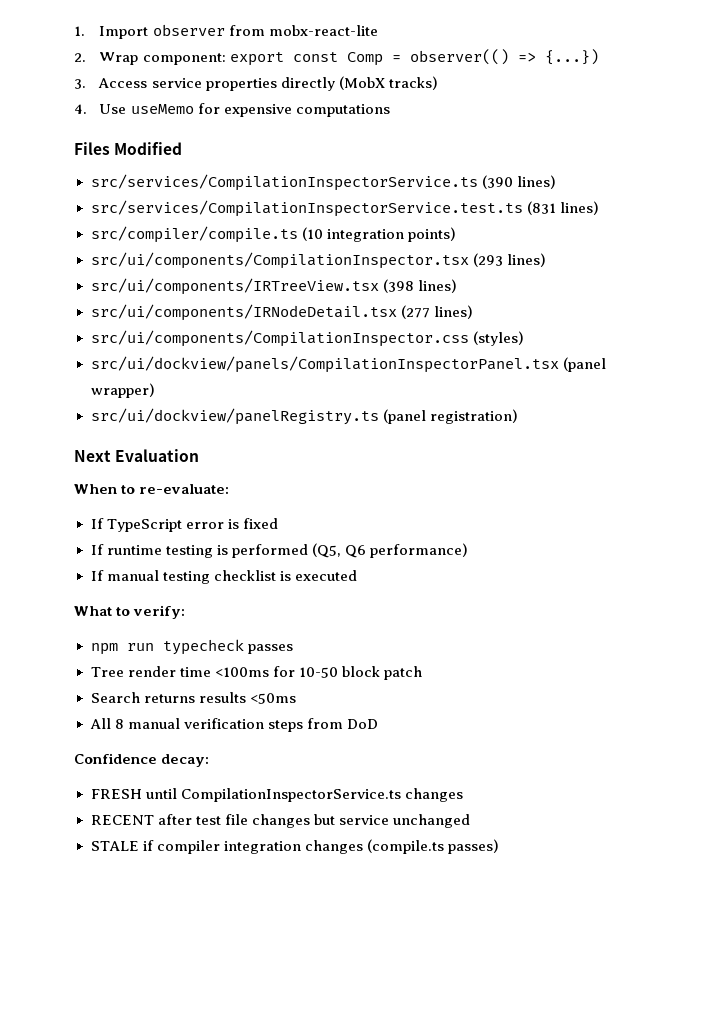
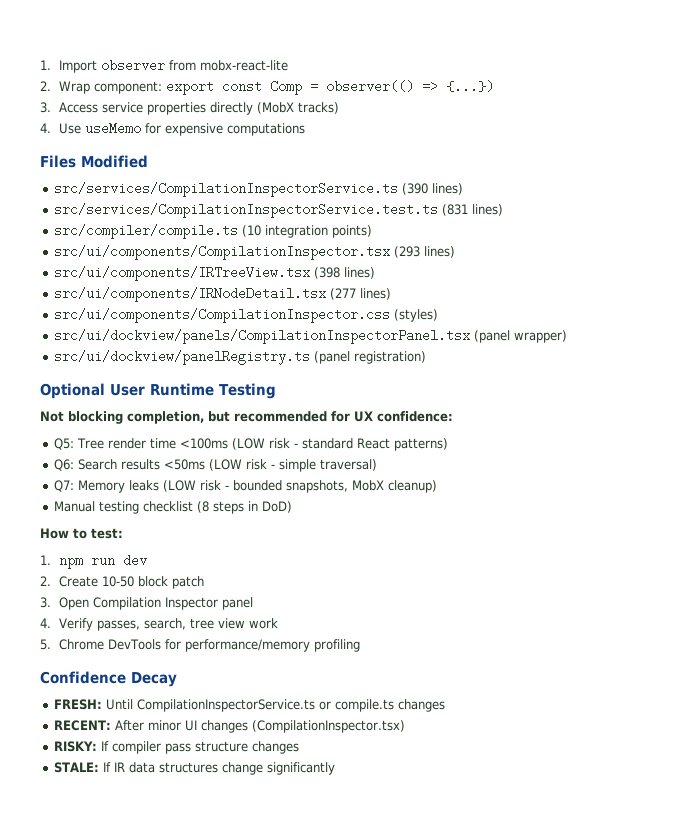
- Next Evaluation
- When to re-evaluate:
- If TypeScript error is fixed
- If runtime testing is performed (Q5, Q6 performance)
- If manual testing checklist is executed
- What to verify:
- npm run typecheck passes
- Tree render time <100ms for 10-50 block patch
- Search returns results <50ms
- All 8 manual verification steps from DoD
- Confidence decay:
- FRESH until CompilationInspectorService.ts changes
- RECENT after test file changes but service unchanged
- STALE if compiler integration changes (compile.ts passes)
+ Optional User Runtime Testing
+ Not blocking completion, but recommended for UX confidence:
+ Q5: Tree render time <100ms (LOW risk - standard React patterns)
+ Q6: Search results <50ms (LOW risk - simple traversal)
+ Q7: Memory leaks (LOW risk - bounded snapshots, MobX cleanup)
+ Manual testing checklist (8 steps in DoD)
+ How to test:
+ 1. npm run dev
+ 2. Create 10-50 block patch
+ 3. Open Compilation Inspector panel
+ 4. Verify passes, search, tree view work
+ 5. Chrome DevTools for performance/memory profiling
+ Confidence Decay
+ FRESH: Until CompilationInspectorService.ts or compile.ts changes
+ RECENT: After minor UI changes (CompilationInspector.tsx)
+ RISKY: If compiler pass structure changes
+ STALE: If IR data structures change significantly

